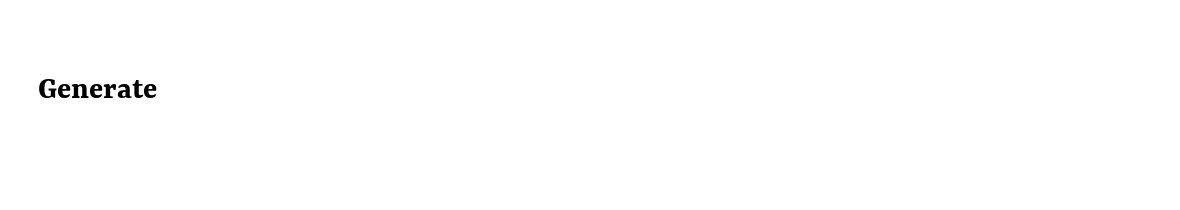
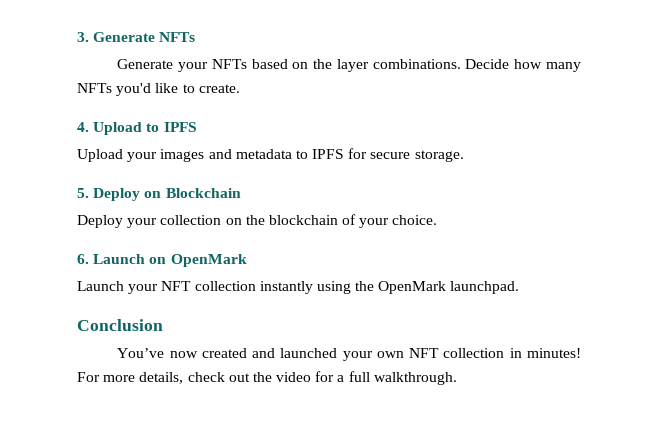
- Generate
+ 3. Generate NFTs
+ Generate your NFTs based on the layer combinations. Decide how many NFTs you'd like to create.
+ 4. Upload to IPFS
+ Upload your images and metadata to IPFS for secure storage.
+ 5. Deploy on Blockchain
+ Deploy your collection on the blockchain of your choice.
+ 6. Launch on OpenMark
+ Launch your NFT collection instantly using the OpenMark launchpad.
+ Conclusion
+ You’ve now created and launched your own NFT collection in minutes! For more details, check out the video for a full walkthrough.

